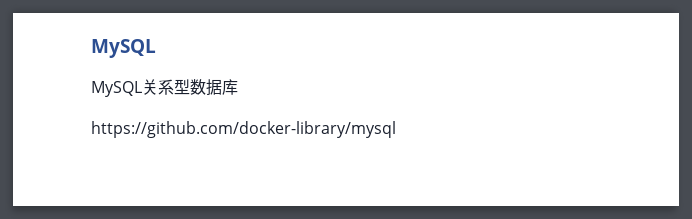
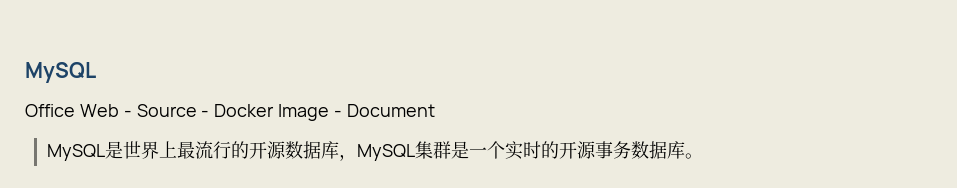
- MySQL关系型数据库
- https://github.com/docker-library/mysql
+ Office Web - Source - Docker Image - Document
+ MySQL是世界上最流行的开源数据库，MySQL集群是一个实时的开源事务数据库。

